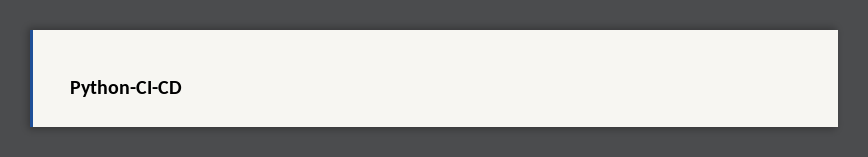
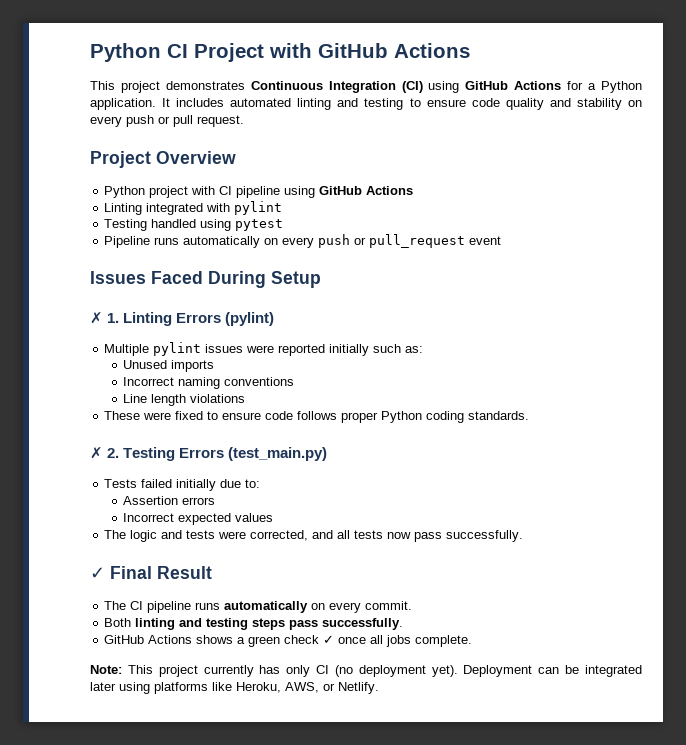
- Python-CI-CD
+ Python CI Project with GitHub Actions
+ This project demonstrates Continuous Integration (CI) using GitHub Actions for a Python application. It includes automated linting and testing to ensure code quality and stability on every push or pull request.
+ Project Overview
+ Python project with CI pipeline using GitHub Actions
+ Linting integrated with pylint
+ Testing handled using pytest
+ Pipeline runs automatically on every push or pull_request event
+ Issues Faced During Setup
+ ✗ 1. Linting Errors (pylint)
+ Multiple pylint issues were reported initially such as:
+ Unused imports
+ Incorrect naming conventions
+ Line length violations
+ These were fixed to ensure code follows proper Python coding standards.
+ ✗ 2. Testing Errors (test_main.py)
+ Tests failed initially due to:
+ Assertion errors
+ Incorrect expected values
+ The logic and tests were corrected, and all tests now pass successfully.
+ ✓ Final Result
+ The CI pipeline runs automatically on every commit.
+ Both linting and testing steps pass successfully.
+ GitHub Actions shows a green check ✓ once all jobs complete.
+ Note: This project currently has only CI (no deployment yet). Deployment can be integrated later using platforms like Heroku, AWS, or Netlify.

